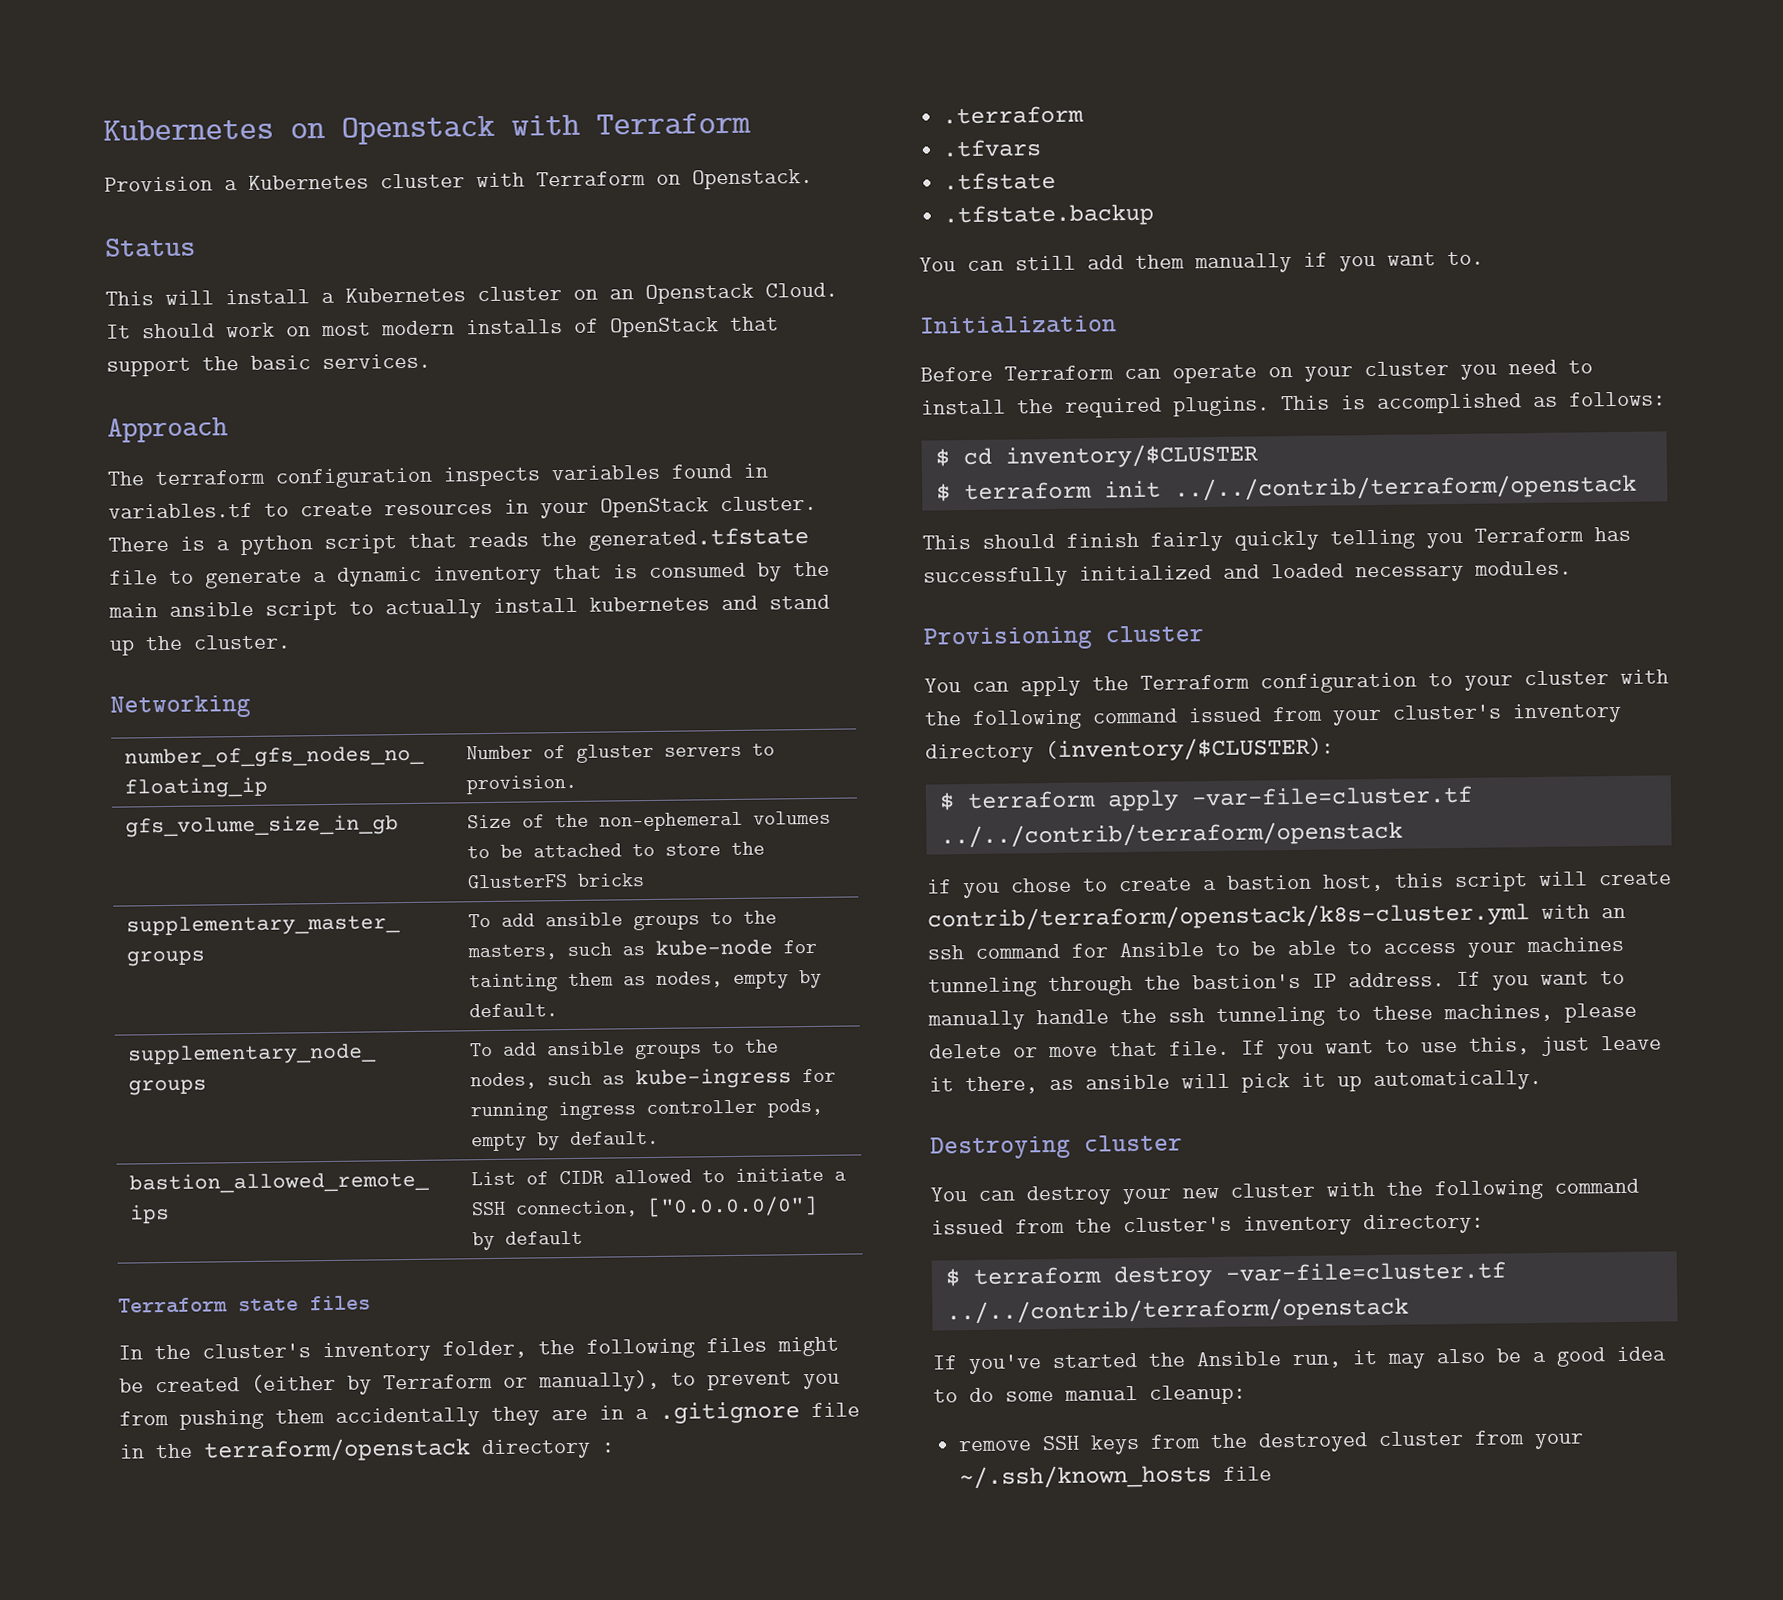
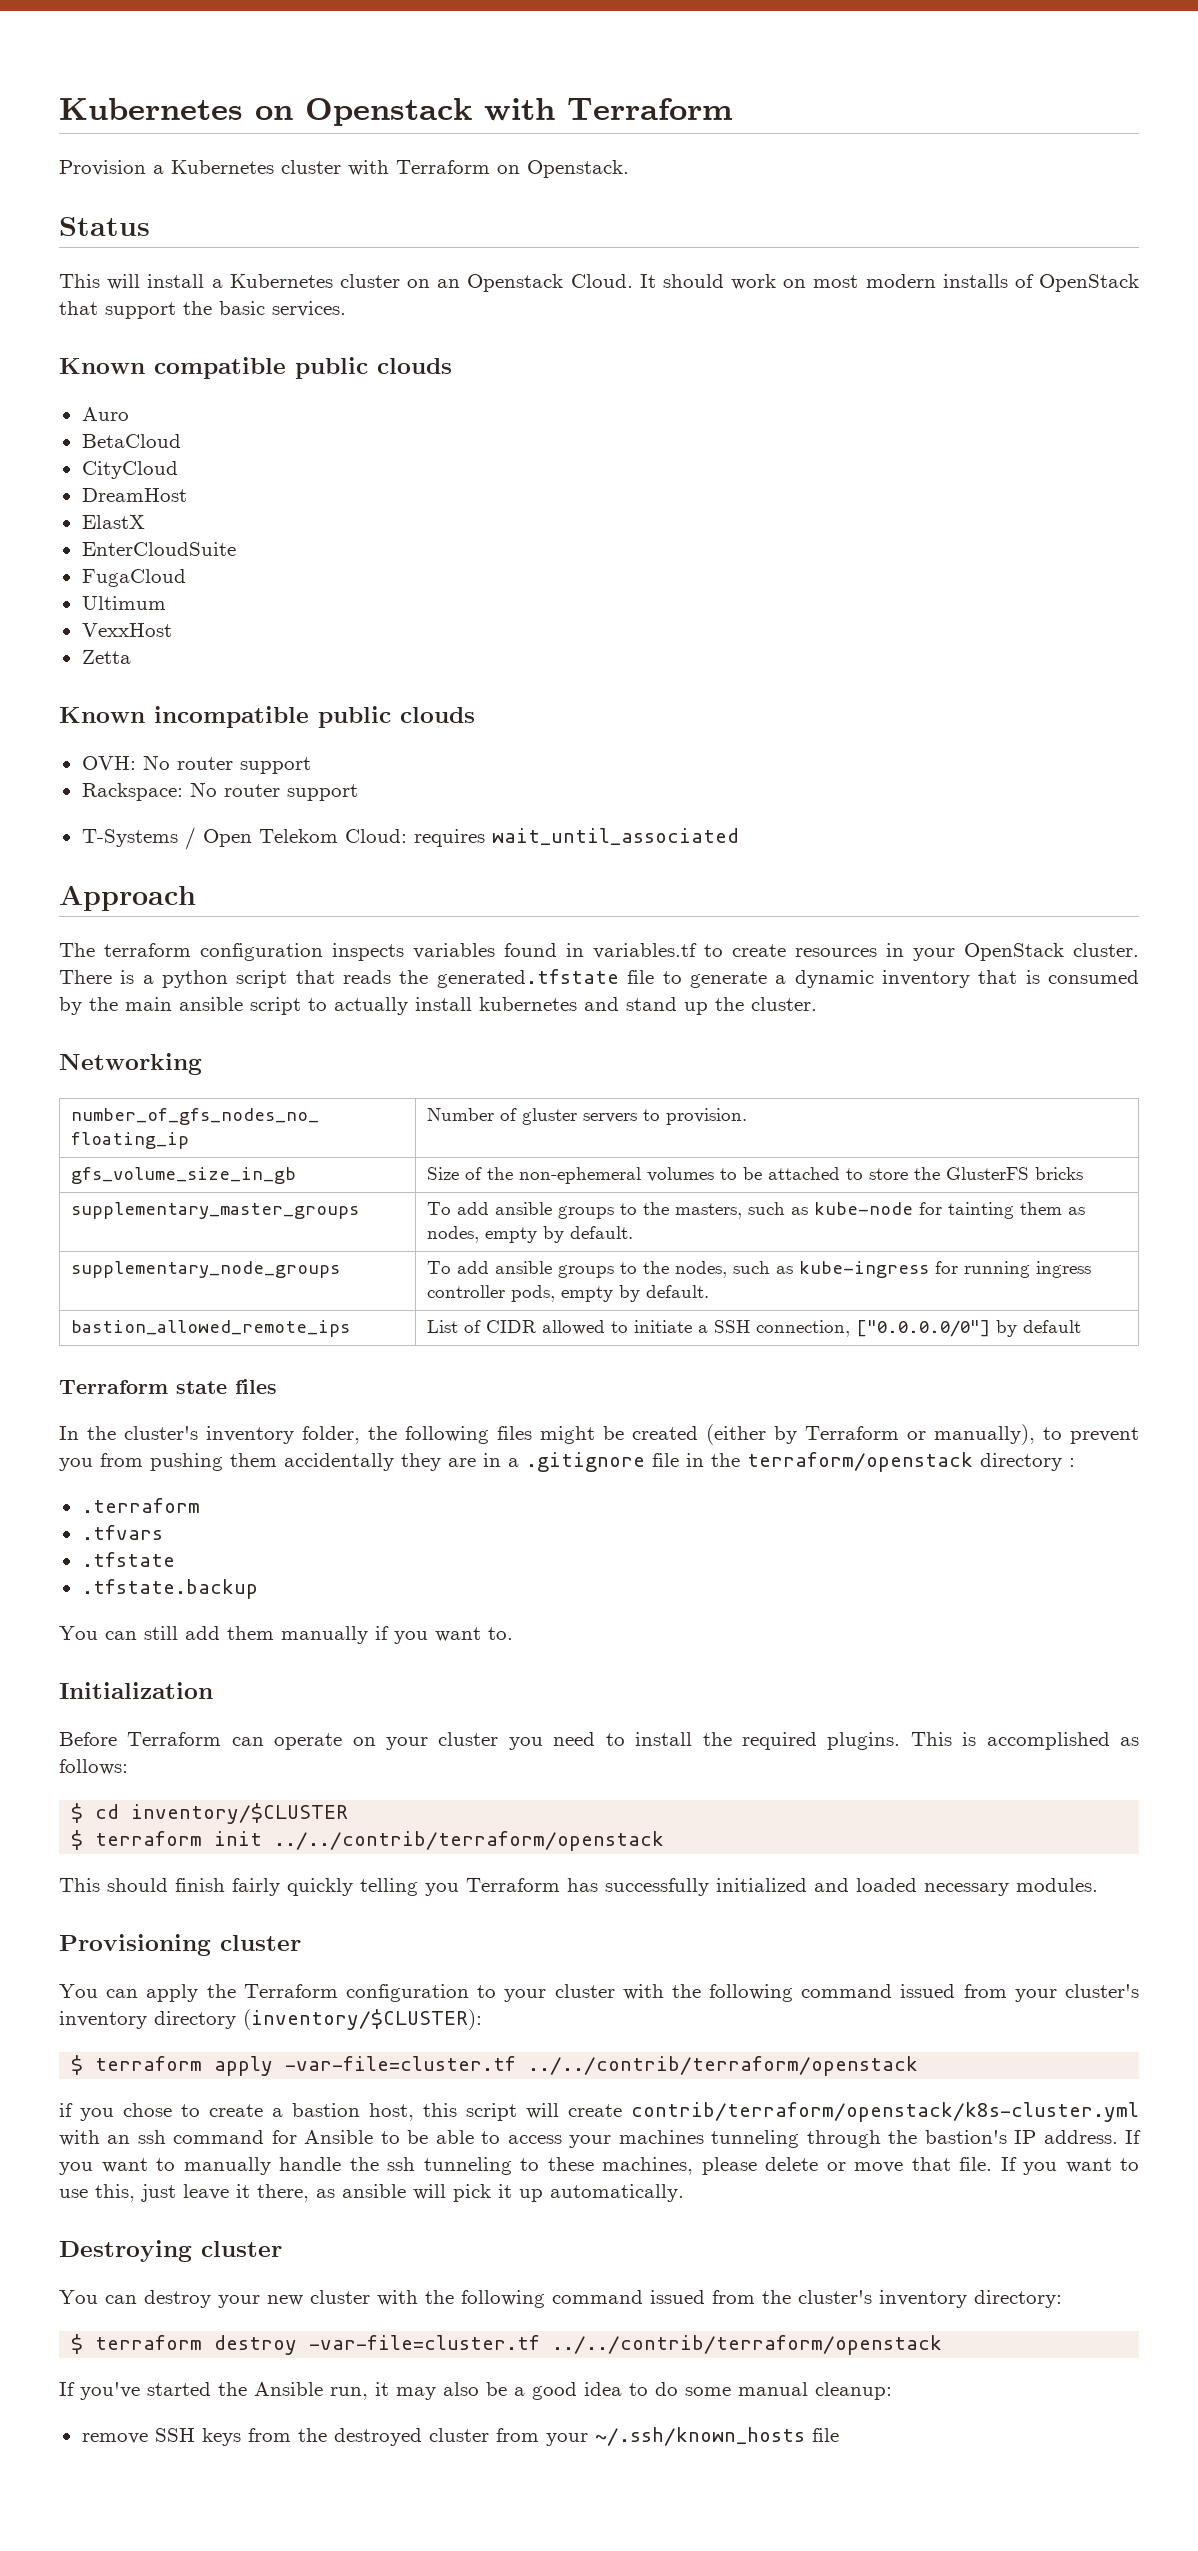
+ Known compatible public clouds
+ Auro
+ BetaCloud
+ CityCloud
+ DreamHost
+ ElastX
+ EnterCloudSuite
+ FugaCloud
+ Ultimum
+ VexxHost
+ Zetta
+ Known incompatible public clouds
+ OVH: No router support
+ Rackspace: No router support
+ T-Systems / Open Telekom Cloud: requires wait_until_associated

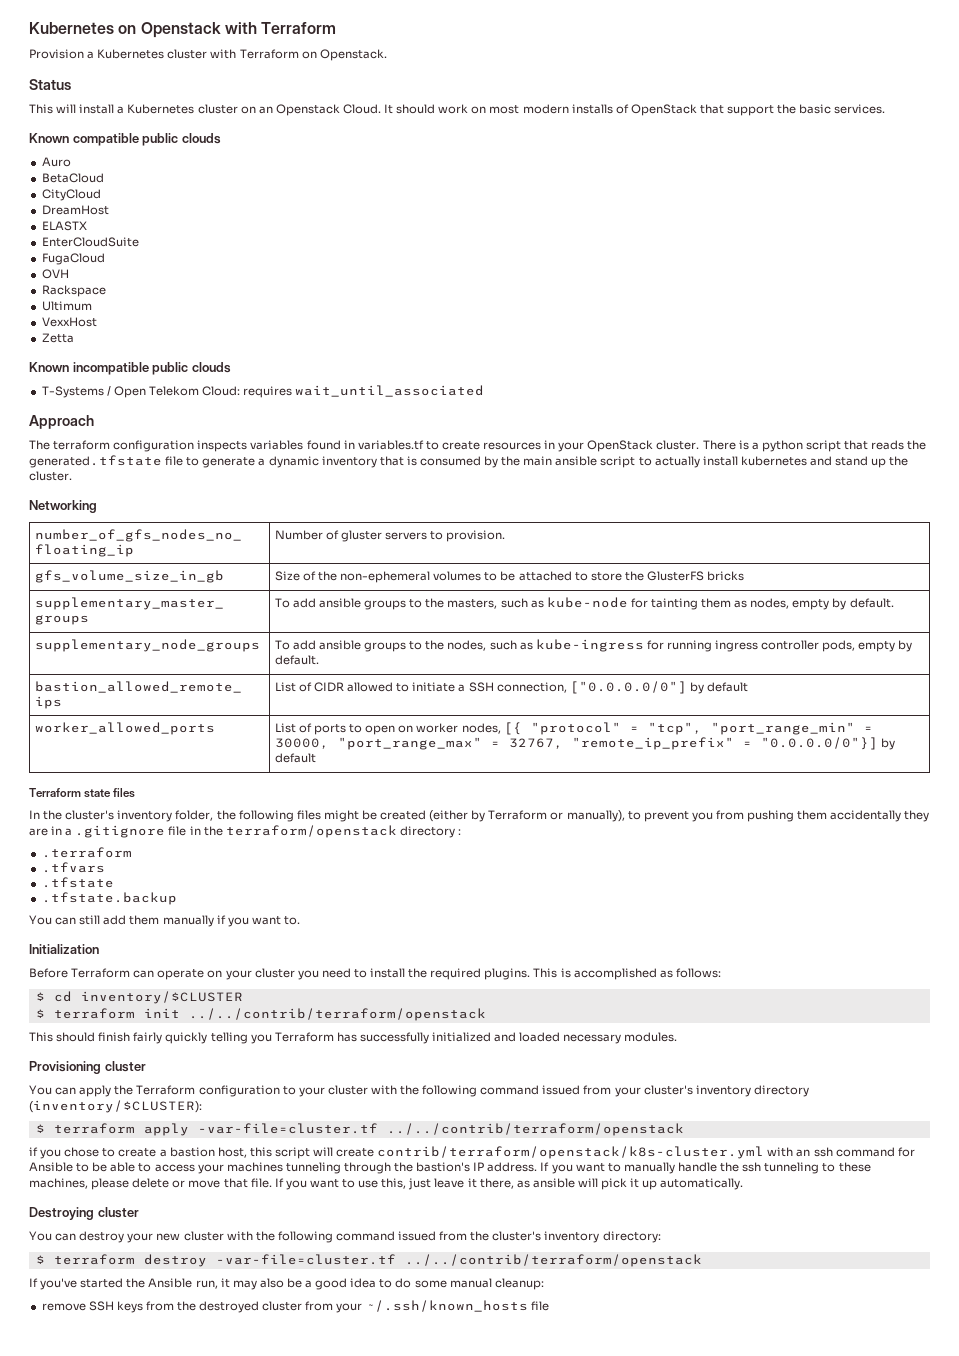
- ElastX
+ ELASTX
+ OVH
+ Rackspace
- OVH: No router support
- Rackspace: No router support
+ worker_allowed_ports | List of ports to open on worker nodes, [{ "protocol" = "tcp", "port_range_min" = 30000, "port_range_max" = 32767, "remote_ip_prefix" = "0.0.0.0/0"}] by default

